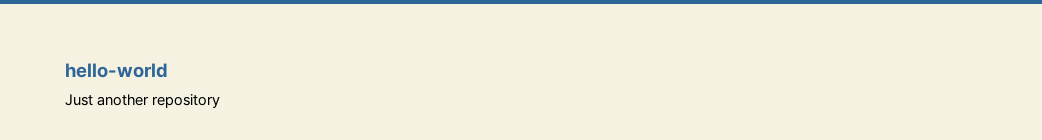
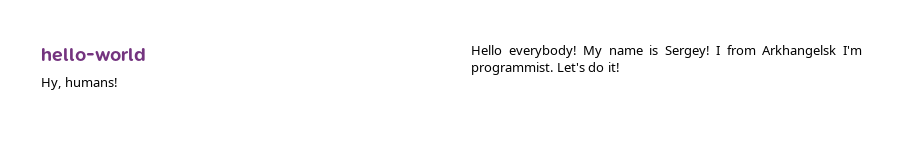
- Just another repository
+ Hy, humans!
+ Hello everybody! My name is Sergey! I from Arkhangelsk I'm programmist. Let's do it!

